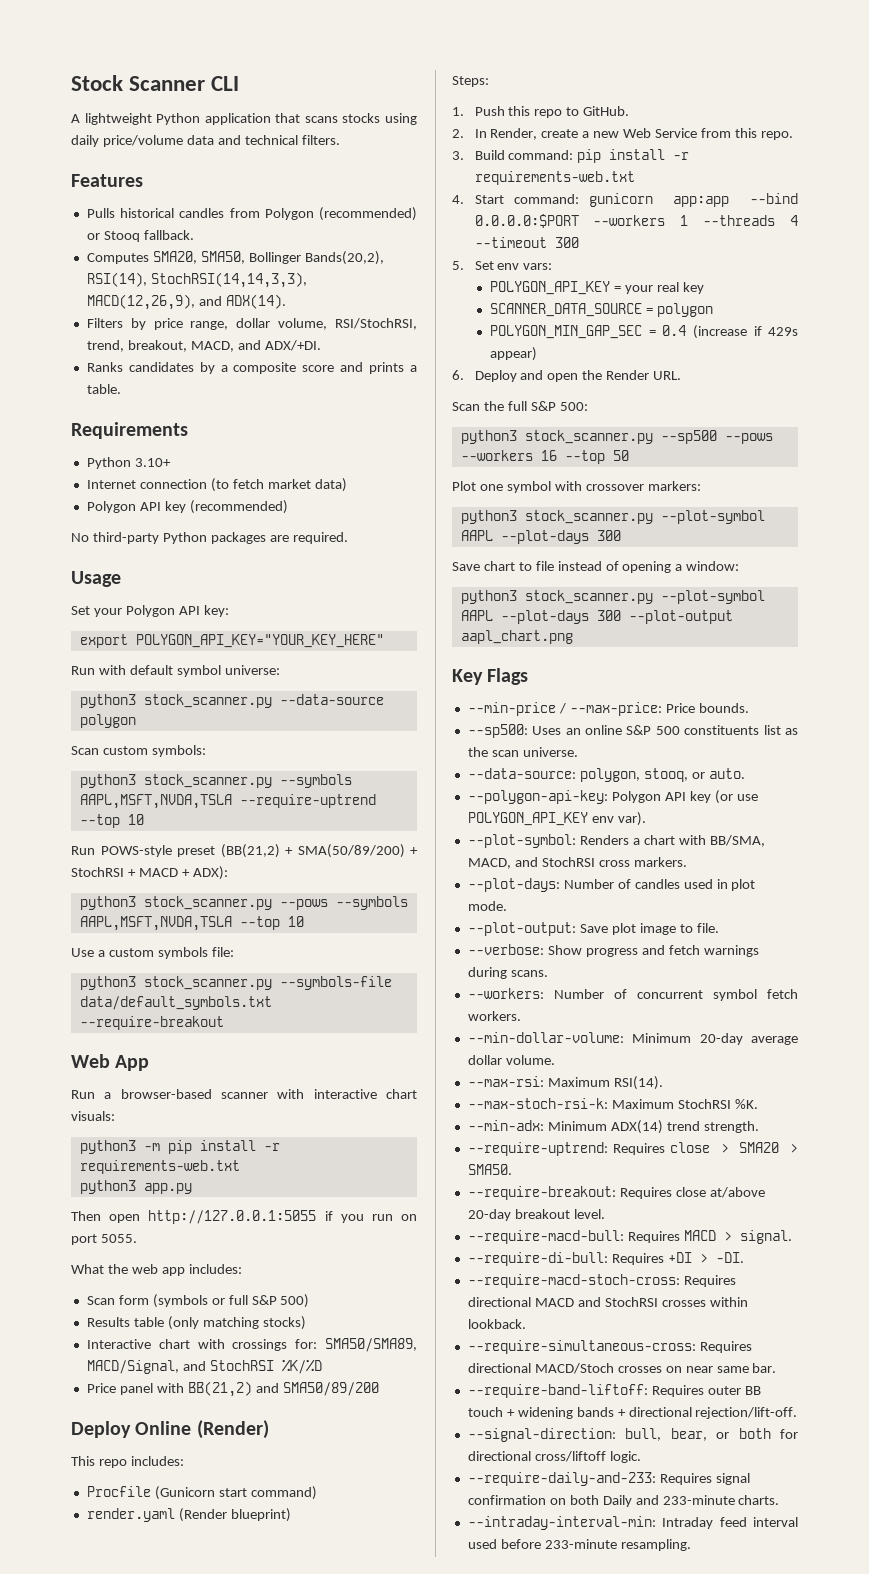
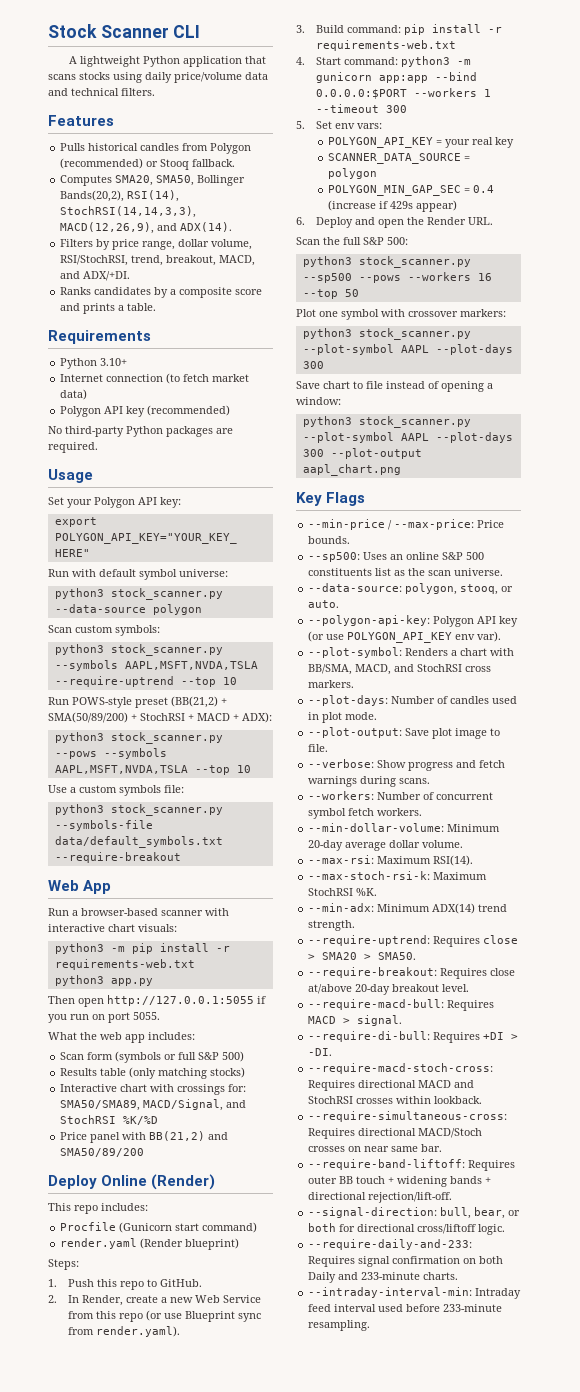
- 2. In Render, create a new Web Service from this repo.
+ 2. In Render, create a new Web Service from this repo (or use Blueprint sync from render.yaml).
- 4. Start command: gunicorn app:app --bind 0.0.0.0:$PORT --workers 1 --threads 4 --timeout 300
+ 4. Start command: python3 -m gunicorn app:app --bind 0.0.0.0:$PORT --workers 1 --timeout 300

